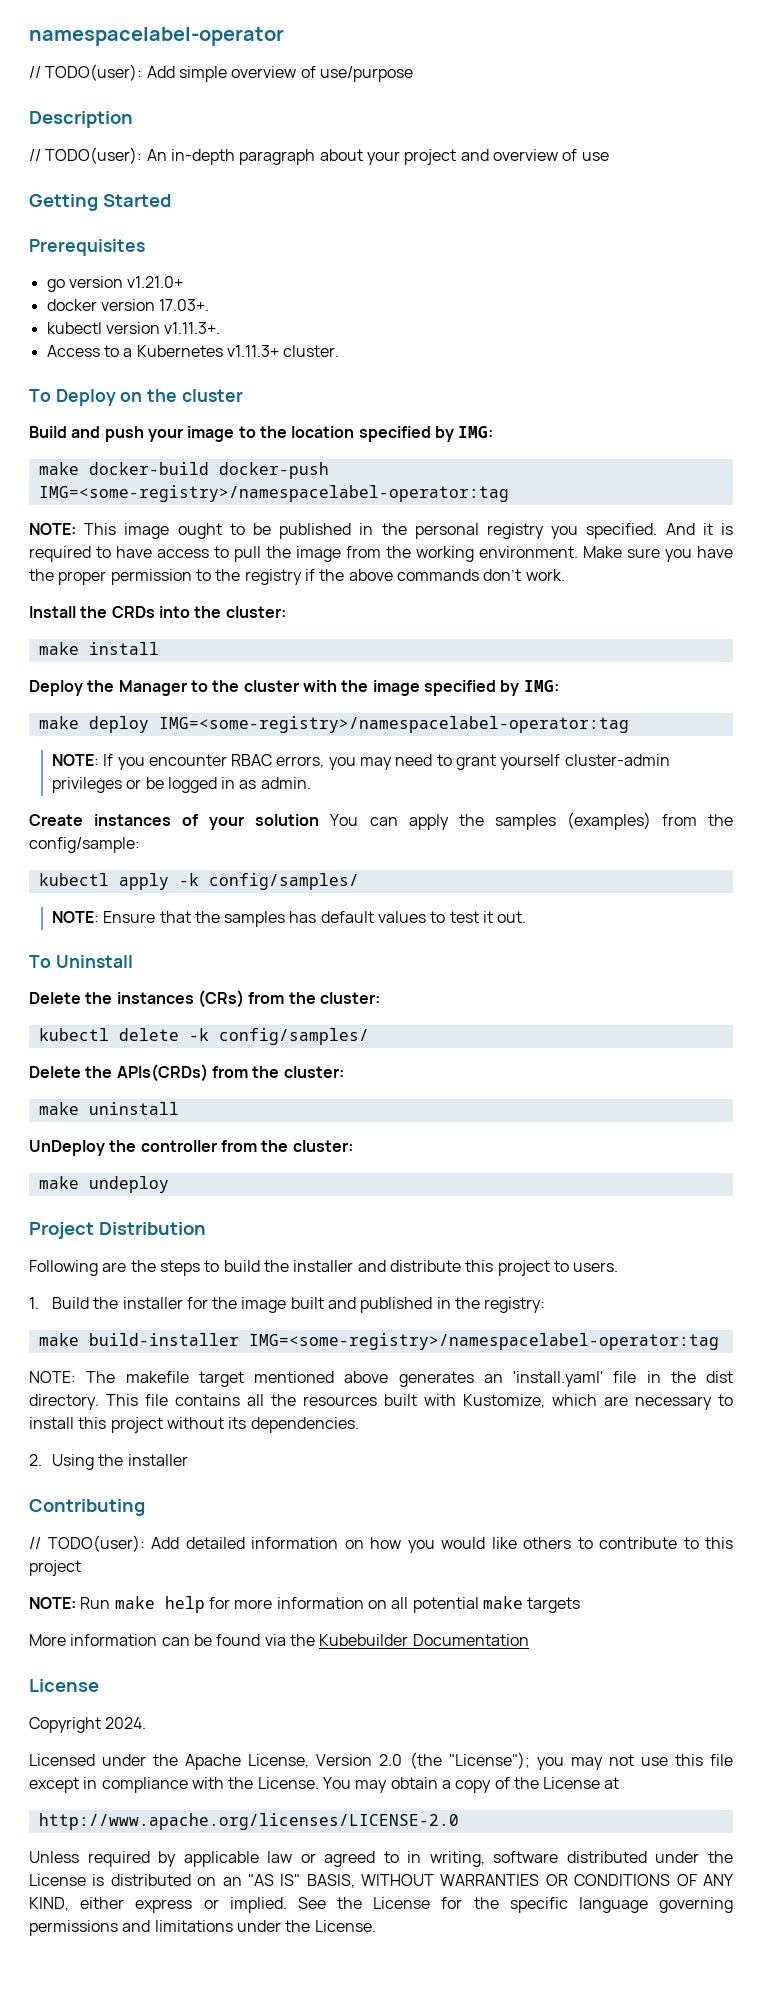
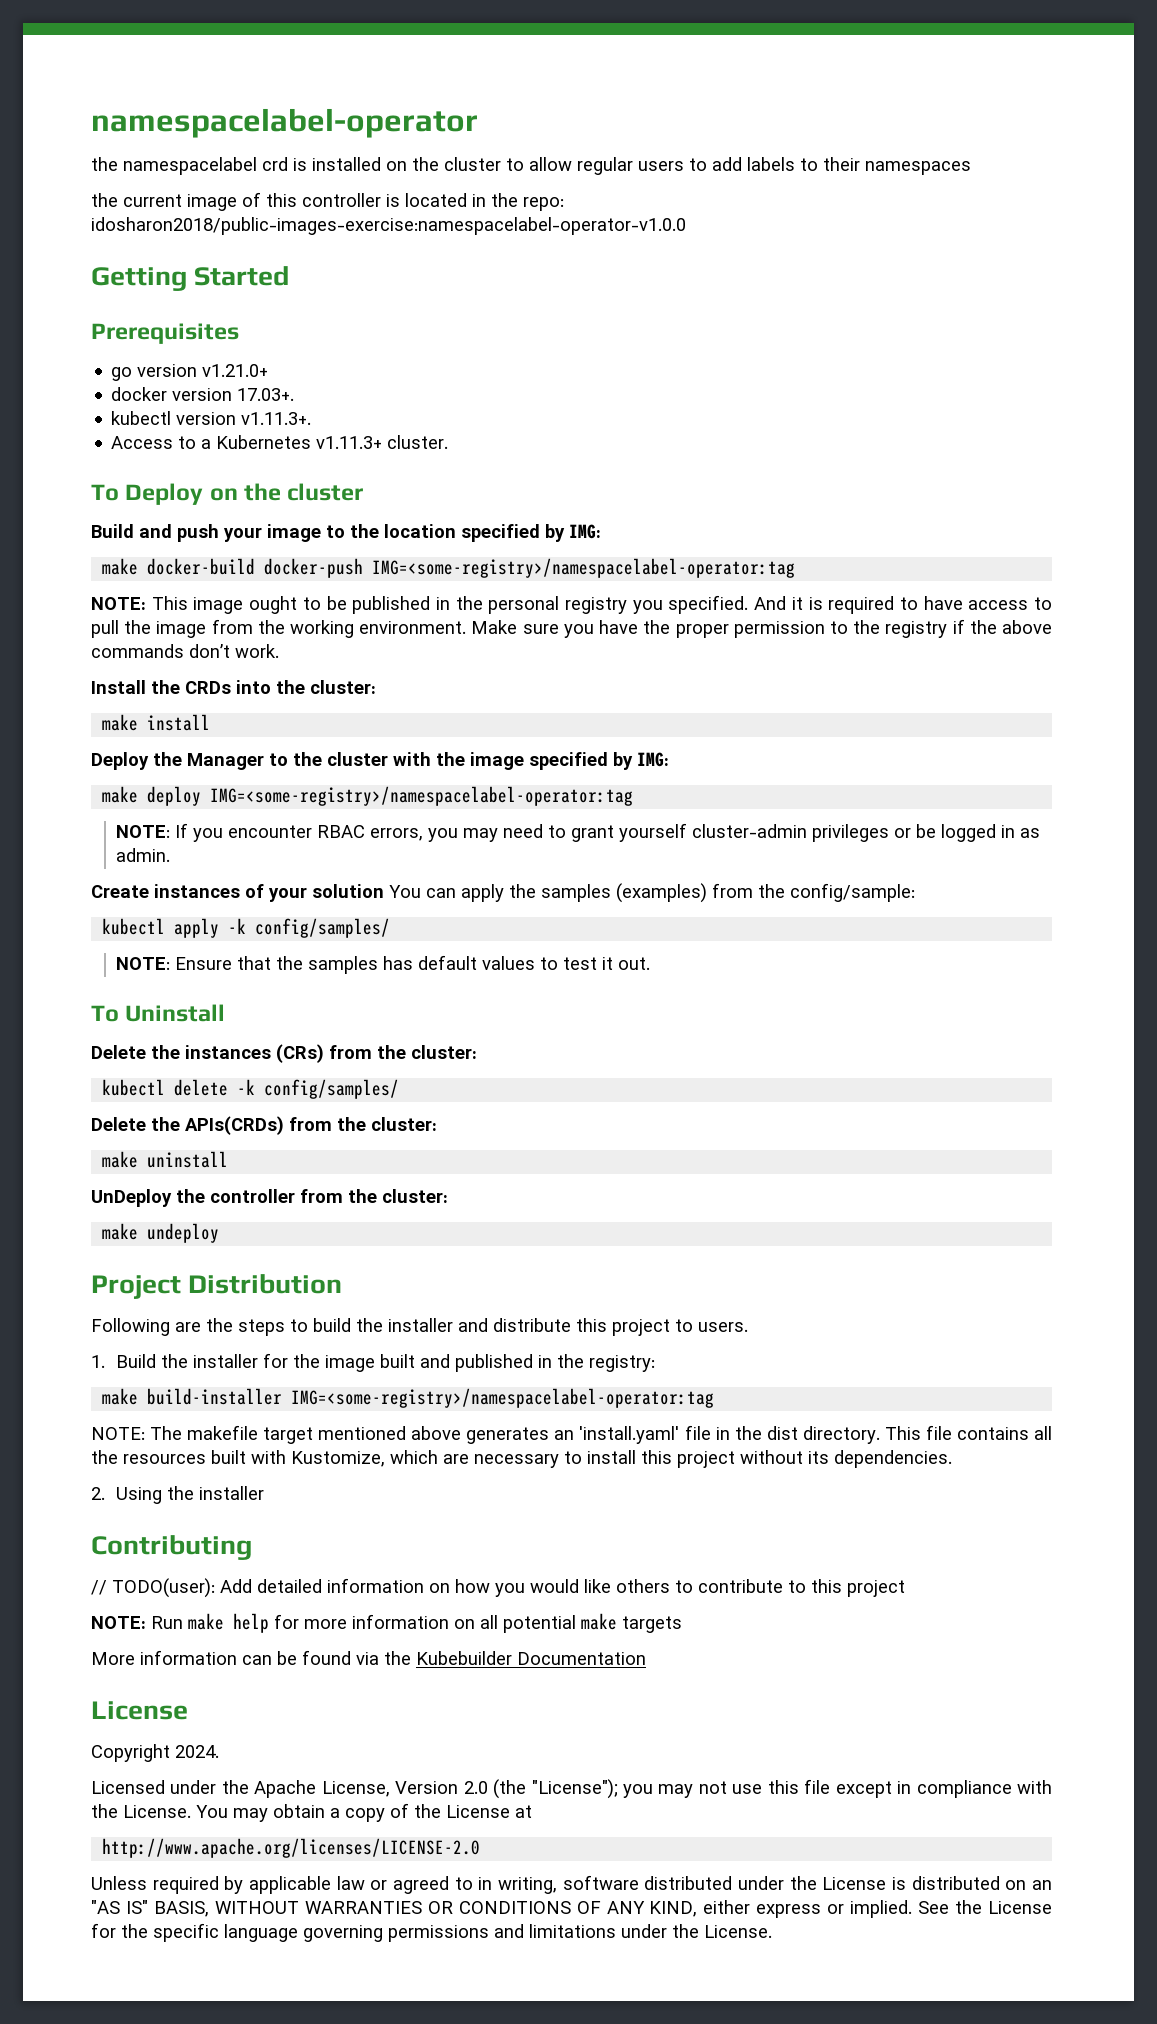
- // TODO(user): Add simple overview of use/purpose
- Description
- // TODO(user): An in-depth paragraph about your project and overview of use
+ the namespacelabel crd is installed on the cluster to allow regular users to add labels to their namespaces
+ the current image of this controller is located in the repo: idosharon2018/public-images-exercise:namespacelabel-operator-v1.0.0

